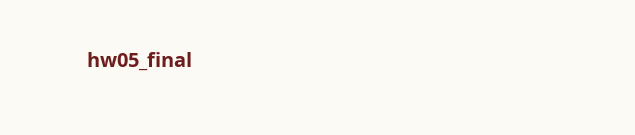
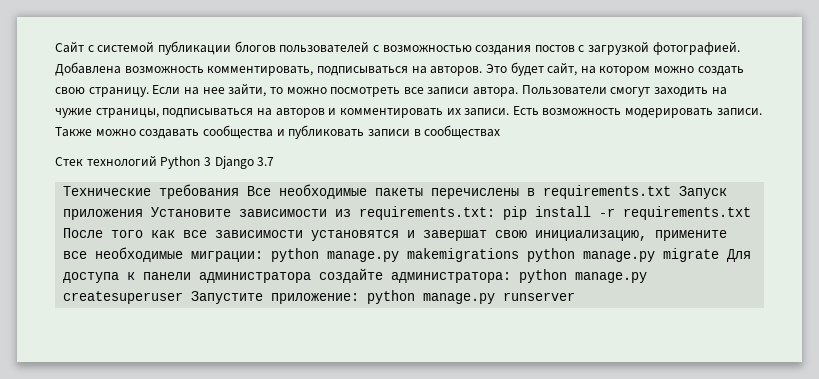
- hw05_final
+ Сайт с системой публикации блогов пользователей с возможностью создания постов с загрузкой фотографией. Добавлена возможность комментировать, подписываться на авторов. Это будет сайт, на котором можно создать свою страницу. Если на нее зайти, то можно посмотреть все записи автора. Пользователи смогут заходить на чужие страницы, подписываться на авторов и комментировать их записи. Есть возможность модерировать записи. Также можно создавать сообщества и публиковать записи в сообществах
+ Стек технологий Python 3 Django 3.7
+ Технические требования Все необходимые пакеты перечислены в requirements.txt Запуск приложения Установите зависимости из requirements.txt: pip install -r requirements.txt После того как все зависимости установятся и завершат свою инициализацию, примените все необходимые миграции: python manage.py makemigrations python manage.py migrate Для доступа к панели администратора создайте администратора: python manage.py createsuperuser Запустите приложение: python manage.py runserver

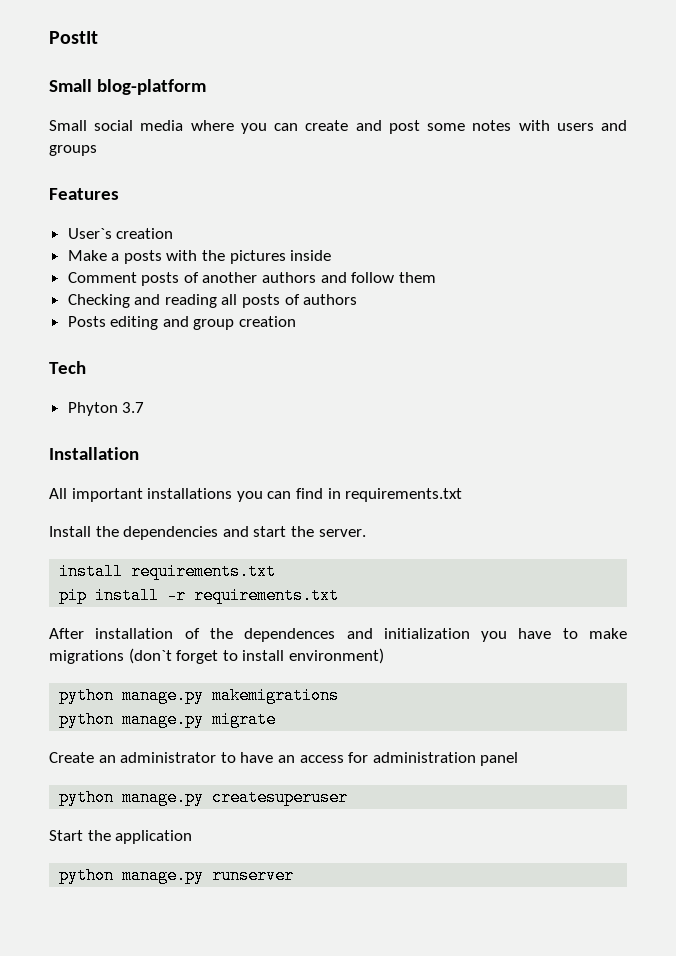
- Сайт с системой публикации блогов пользователей с возможностью создания постов с загрузкой фотографией. Добавлена возможность комментировать, подписываться на авторов. Это будет сайт, на котором можно создать свою страницу. Если на нее зайти, то можно посмотреть все записи автора. Пользователи смогут заходить на чужие страницы, подписываться на авторов и комментировать их записи. Есть возможность модерировать записи. Также можно создавать сообщества и публиковать записи в сообществах
- Стек технологий Python 3 Django 3.7
- Технические требования Все необходимые пакеты перечислены в requirements.txt Запуск приложения Установите зависимости из requirements.txt: pip install -r requirements.txt После того как все зависимости установятся и завершат свою инициализацию, примените все необходимые миграции: python manage.py makemigrations python manage.py migrate Для доступа к панели администратора создайте администратора: python manage.py createsuperuser Запустите приложение: python manage.py runserver
+ PostIt
+ Small blog-platform
+ Small social media where you can create and post some notes with users and groups
+ Features
+ User`s creation
+ Make a posts with the pictures inside
+ Comment posts of another authors and follow them
+ Checking and reading all posts of authors
+ Posts editing and group creation
+ Tech
+ Phyton 3.7
+ Installation
+ All important installations you can find in requirements.txt
+ Install the dependencies and start the server.
+ install requirements.txt
+ pip install -r requirements.txt
+ After installation of the dependences and initialization you have to make migrations (don`t forget to install environment)
+ python manage.py makemigrations
+ python manage.py migrate
+ Create an administrator to have an access for administration panel
+ python manage.py createsuperuser
+ Start the application
+ python manage.py runserver

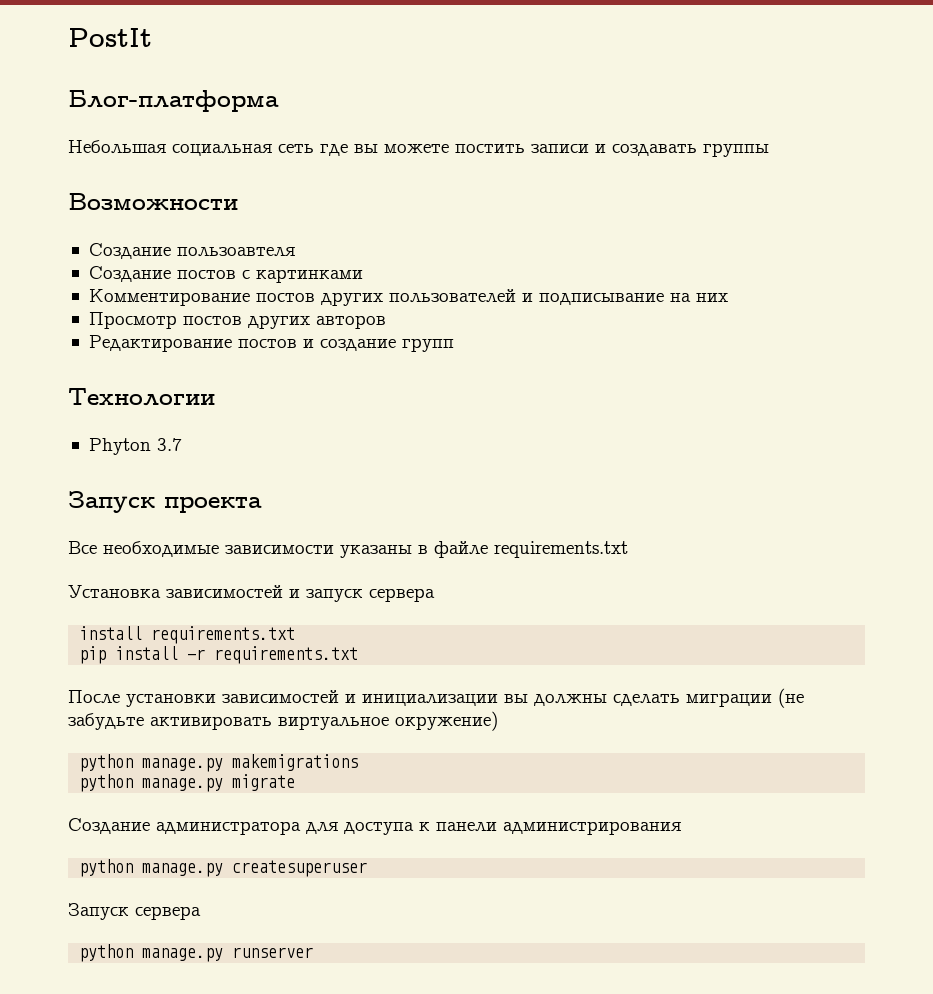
- Small blog-platform
- Small social media where you can create and post some notes with users and groups
- Features
- User`s creation
- Make a posts with the pictures inside
- Comment posts of another authors and follow them
- Checking and reading all posts of authors
- Posts editing and group creation
- Tech
+ Блог-платформа
+ Небольшая социальная сеть где вы можете постить записи и создавать группы
+ Возможности
+ Создание пользоавтеля
+ Создание постов с картинками
+ Комментирование постов других пользователей и подписывание на них
+ Просмотр постов других авторов
+ Редактирование постов и создание групп
+ Технологии
  Phyton 3.7
- Installation
- All important installations you can find in requirements.txt
- Install the dependencies and start the server.
+ Запуск проекта
+ Все необходимые зависимости указаны в файле requirements.txt
+ Установка зависимостей и запуск сервера
- After installation of the dependences and initialization you have to make migrations (don`t forget to install environment)
+ После установки зависимостей и инициализации вы должны сделать миграции (не забудьте активировать виртуальное окружение)
- Create an administrator to have an access for administration panel
+ Создание администратора для доступа к панели администрирования
- Start the application
+ Запуск сервера

